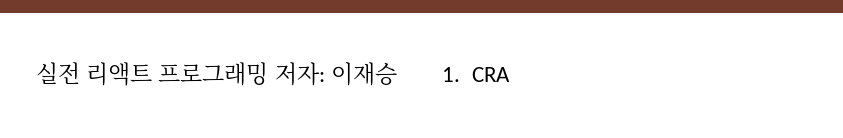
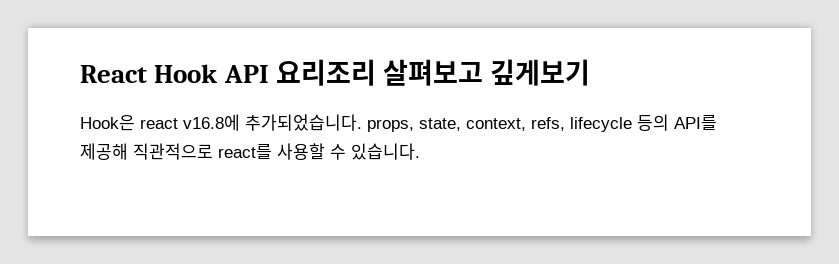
- 실전 리액트 프로그래밍 저자: 이재승
- 1. CRA
+ React Hook API 요리조리 살펴보고 깊게보기
+ Hook은 react v16.8에 추가되었습니다. props, state, context, refs, lifecycle 등의 API를 제공해 직관적으로 react를 사용할 수 있습니다.

